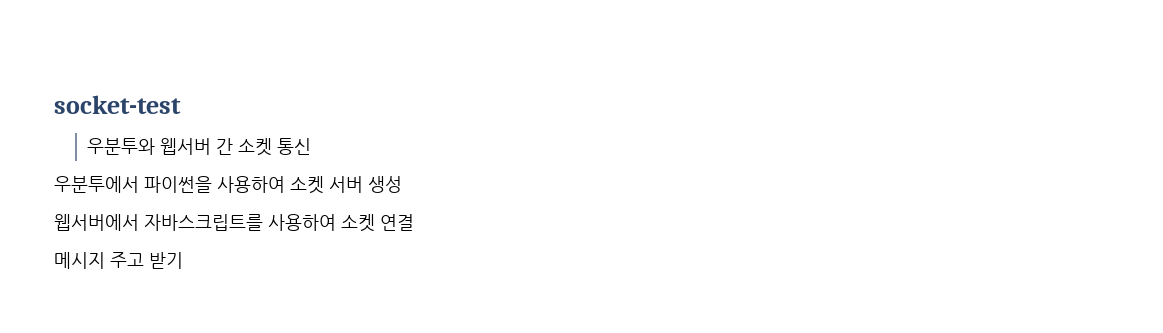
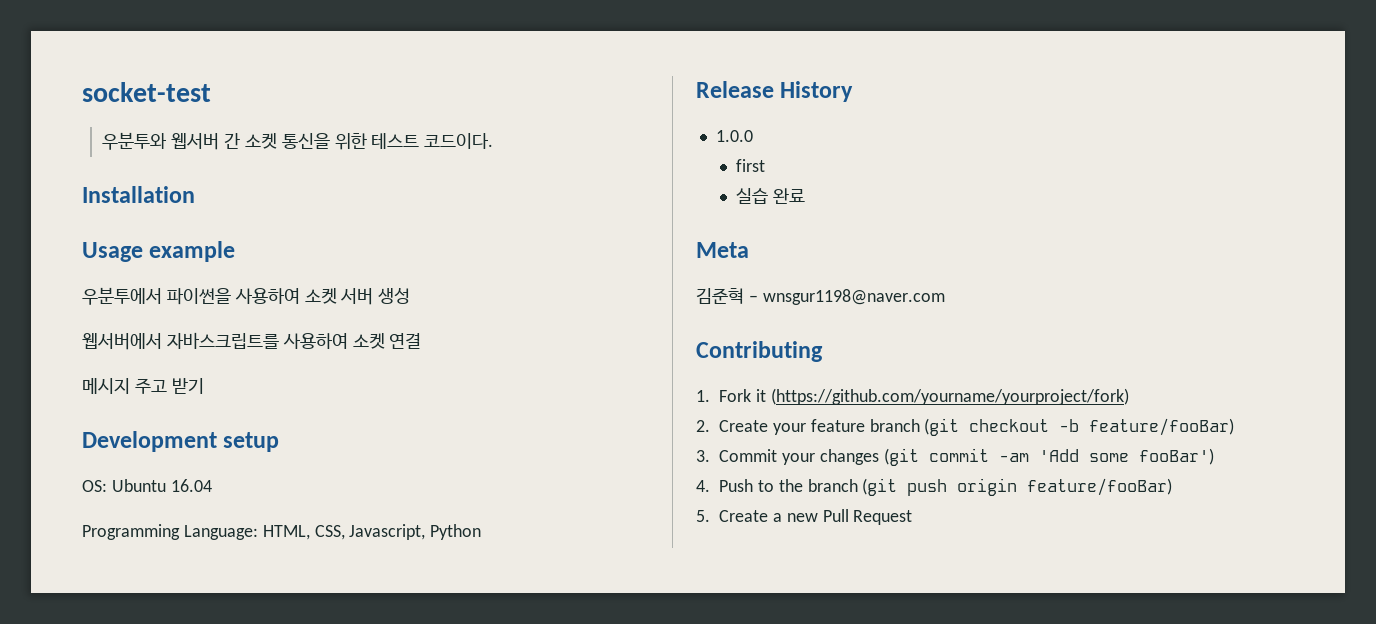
- 우분투와 웹서버 간 소켓 통신
+ 우분투와 웹서버 간 소켓 통신을 위한 테스트 코드이다.
+ Installation
+ Usage example
+ Development setup
+ OS: Ubuntu 16.04
+ Programming Language: HTML, CSS, Javascript, Python
+ Release History
+ 1.0.0
+ first
+ 실습 완료
+ Meta
+ 김준혁 – wnsgur1198@naver.com
+ Contributing
+ 1. Fork it (https://github.com/yourname/yourproject/fork)
+ 2. Create your feature branch (git checkout -b feature/fooBar)
+ 3. Commit your changes (git commit -am 'Add some fooBar')
+ 4. Push to the branch (git push origin feature/fooBar)
+ 5. Create a new Pull Request

